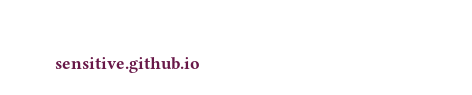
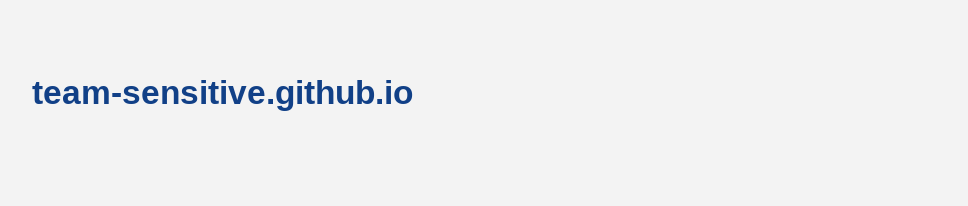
- sensitive.github.io
+ team-sensitive.github.io

